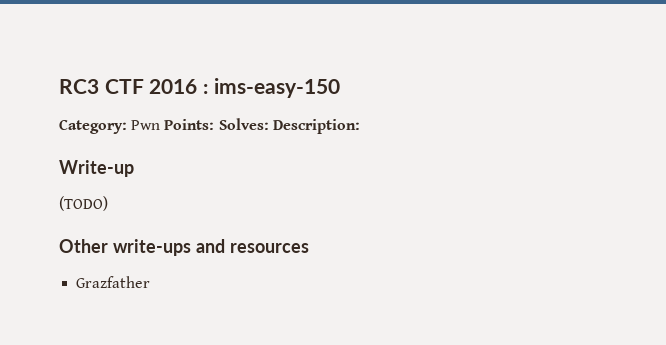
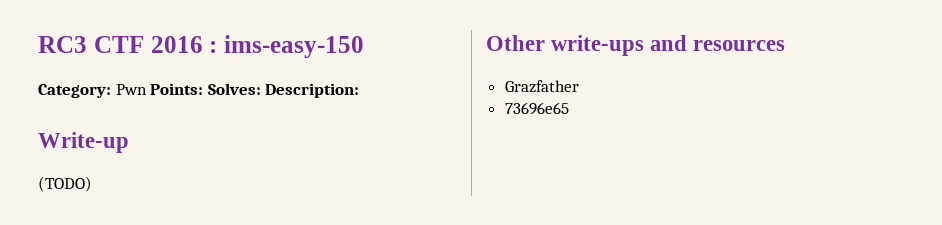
+ 73696e65

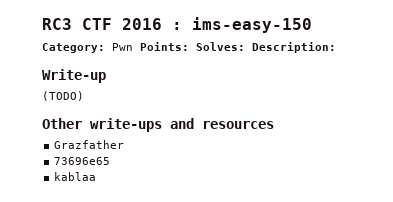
+ kablaa

